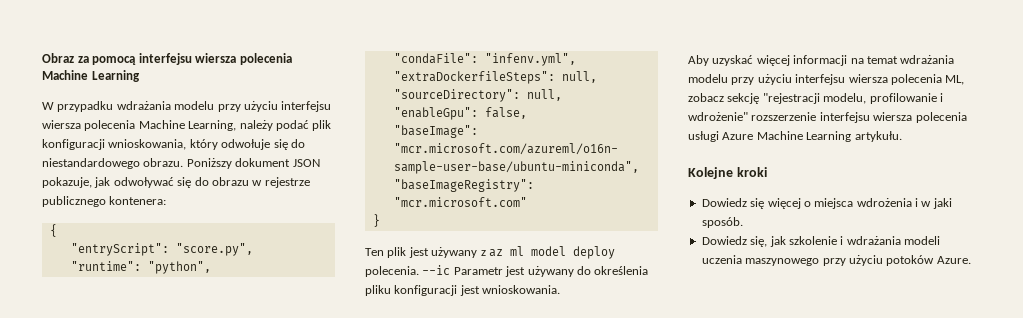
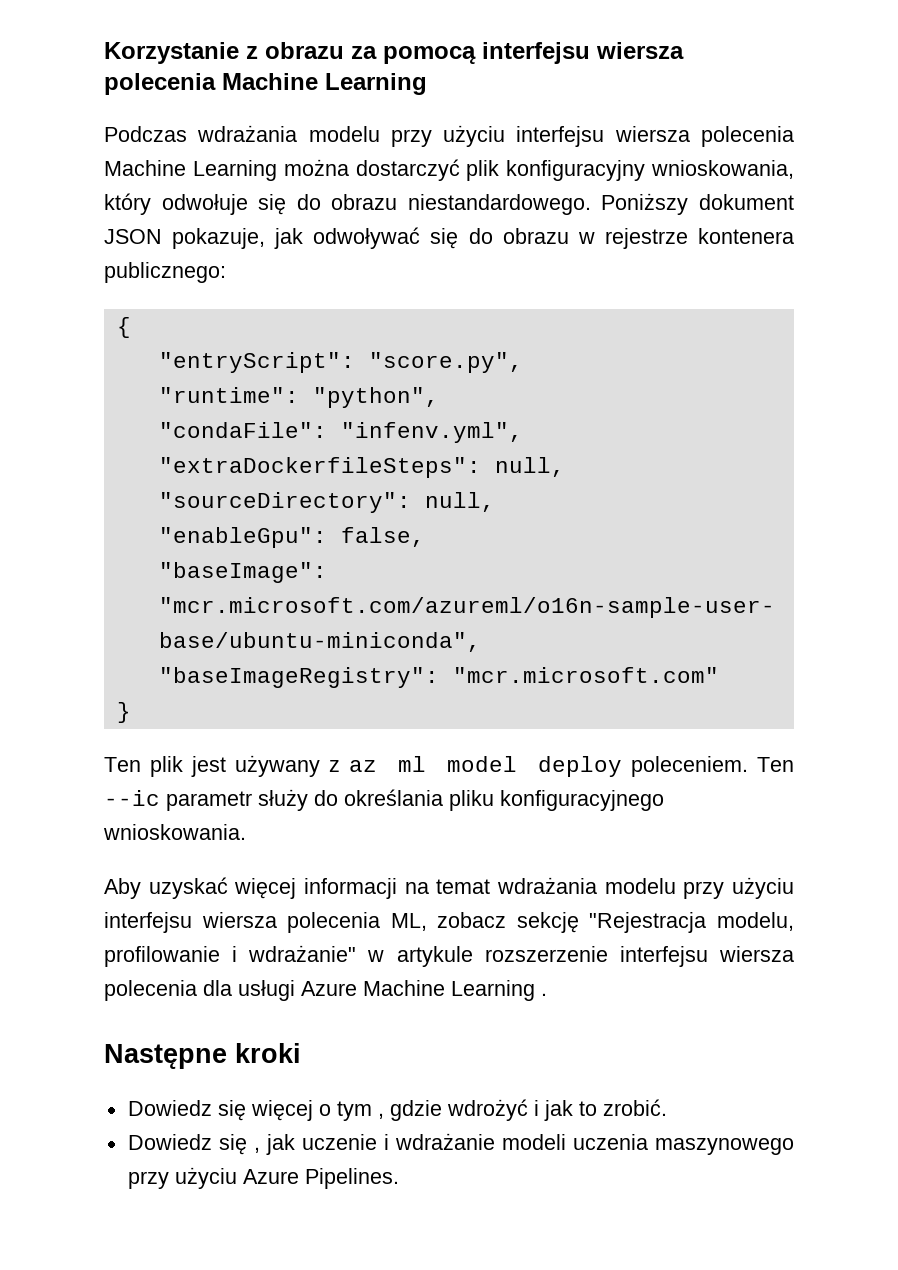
- Obraz za pomocą interfejsu wiersza polecenia Machine Learning
+ Korzystanie z obrazu za pomocą interfejsu wiersza polecenia Machine Learning
- W przypadku wdrażania modelu przy użyciu interfejsu wiersza polecenia Machine Learning, należy podać plik konfiguracji wnioskowania, który odwołuje się do niestandardowego obrazu.
+ Podczas wdrażania modelu przy użyciu interfejsu wiersza polecenia Machine Learning można dostarczyć plik konfiguracyjny wnioskowania, który odwołuje się do obrazu niestandardowego.
- Poniższy dokument JSON pokazuje, jak odwoływać się do obrazu w rejestrze publicznego kontenera:
+ Poniższy dokument JSON pokazuje, jak odwoływać się do obrazu w rejestrze kontenera publicznego:
- Ten plik jest używany z az ml model deploy polecenia. --ic Parametr jest używany do określenia pliku konfiguracji jest wnioskowania.
+ Ten plik jest używany z az ml model deploy poleceniem. Ten --ic parametr służy do określania pliku konfiguracyjnego wnioskowania.
- Aby uzyskać więcej informacji na temat wdrażania modelu przy użyciu interfejsu wiersza polecenia ML, zobacz sekcję "rejestracji modelu, profilowanie i wdrożenie" rozszerzenie interfejsu wiersza polecenia usługi Azure Machine Learning artykułu.
- Kolejne kroki
+ Aby uzyskać więcej informacji na temat wdrażania modelu przy użyciu interfejsu wiersza polecenia ML, zobacz sekcję "Rejestracja modelu, profilowanie i wdrażanie" w artykule rozszerzenie interfejsu wiersza polecenia dla usługi Azure Machine Learning .
+ Następne kroki
- Dowiedz się więcej o miejsca wdrożenia i w jaki sposób.
- Dowiedz się, jak szkolenie i wdrażania modeli uczenia maszynowego przy użyciu potoków Azure.
+ Dowiedz się więcej o tym , gdzie wdrożyć i jak to zrobić.
+ Dowiedz się , jak uczenie i wdrażanie modeli uczenia maszynowego przy użyciu Azure Pipelines.

